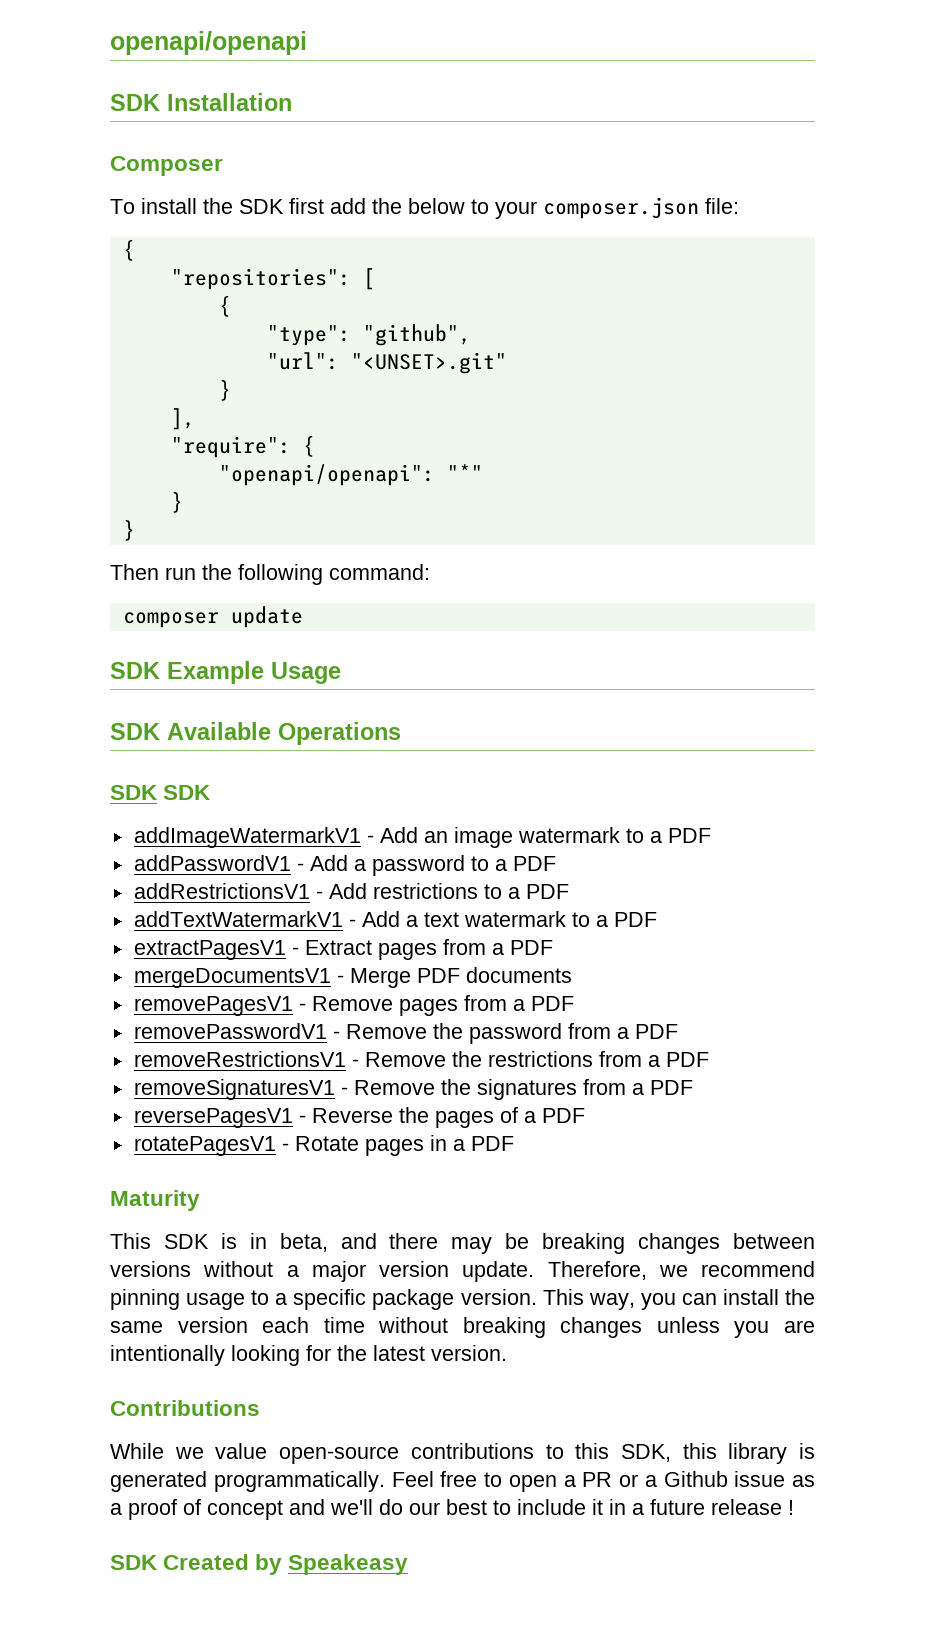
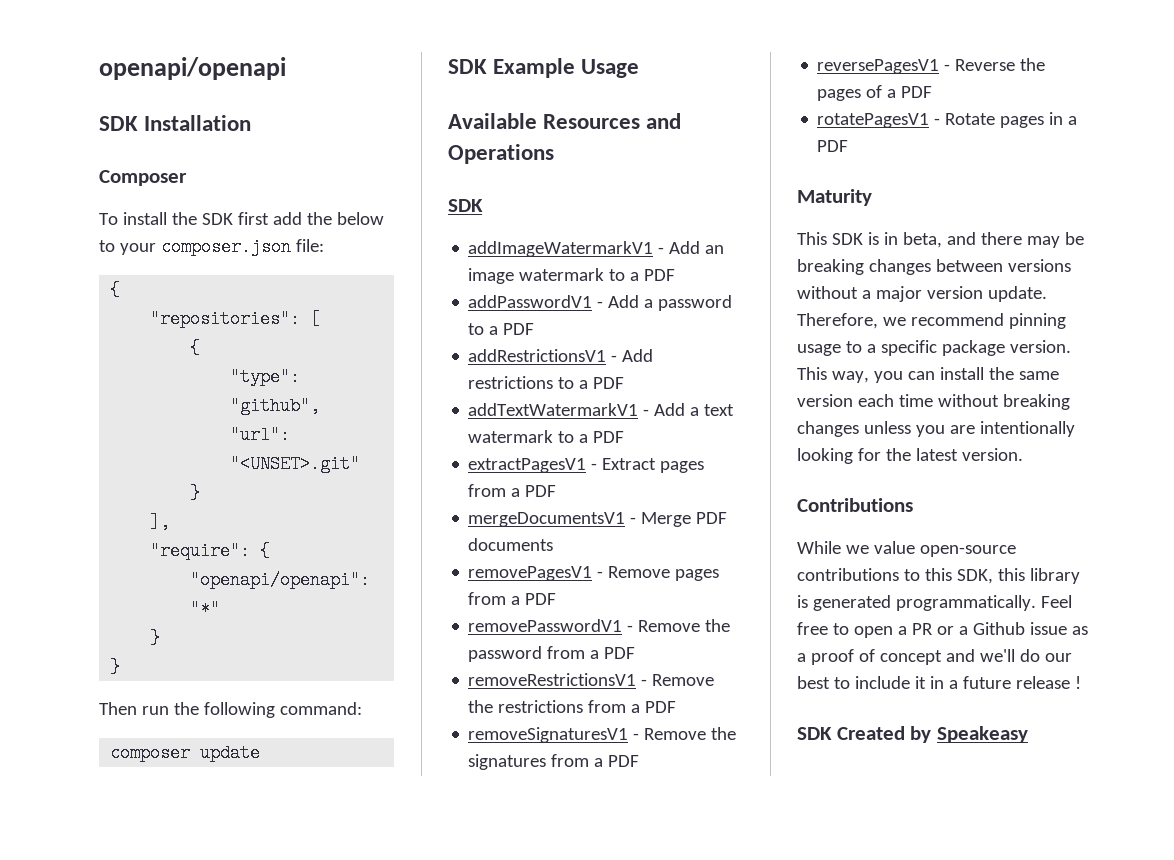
- SDK Available Operations
- SDK SDK
+ Available Resources and Operations
+ SDK

